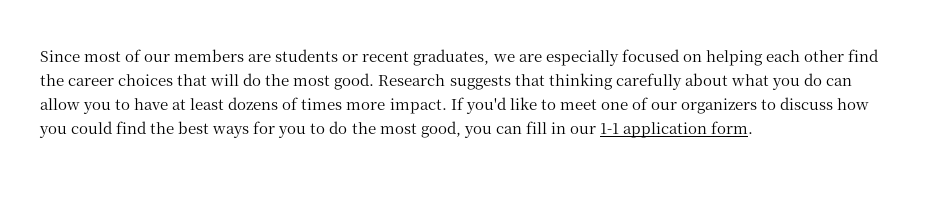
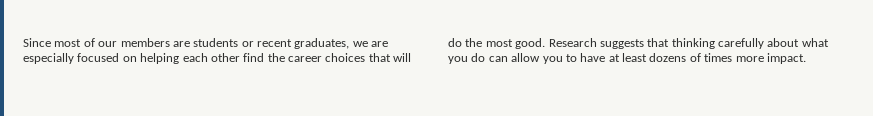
- If you'd like to meet one of our organizers to discuss how you could find the best ways for you to do the most good, you can fill in our 1-1 application form.

